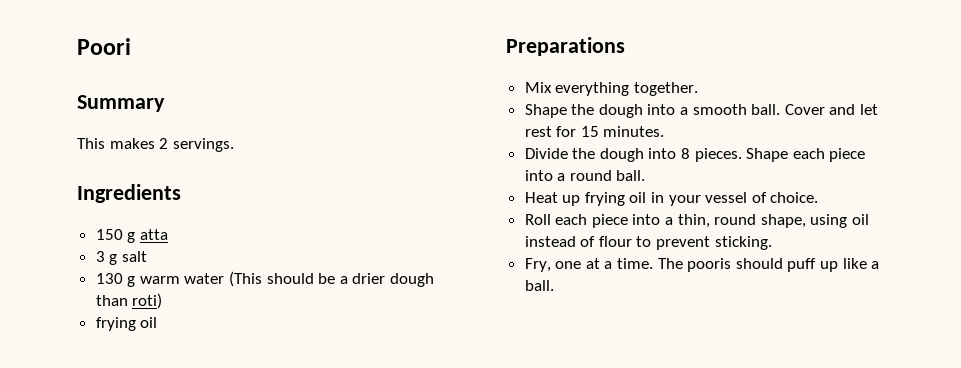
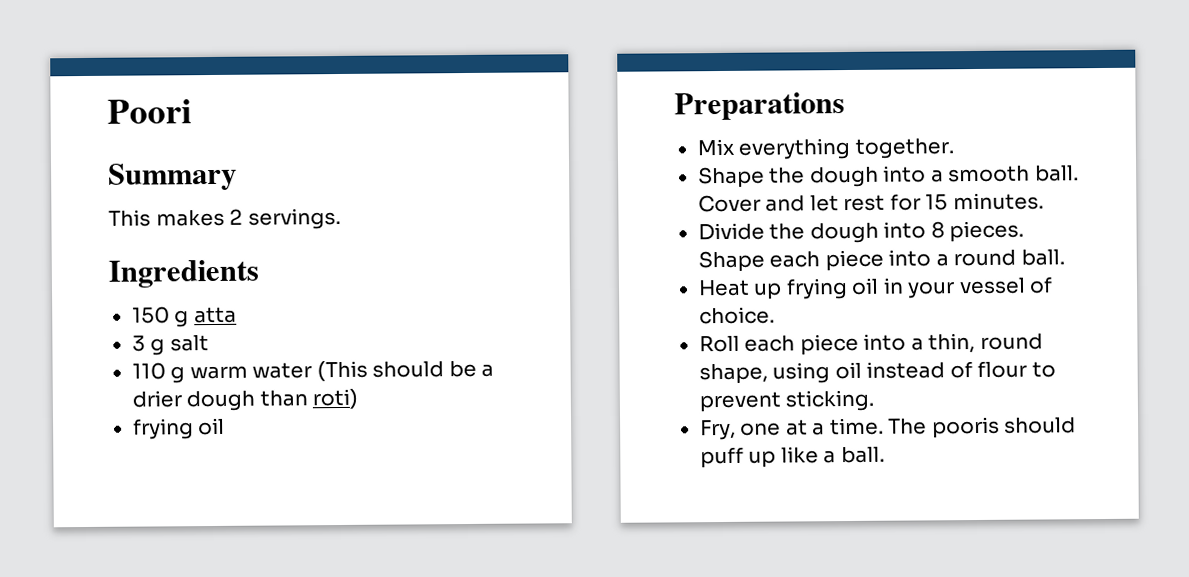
- 130 g warm water (This should be a drier dough than roti)
+ 110 g warm water (This should be a drier dough than roti)

